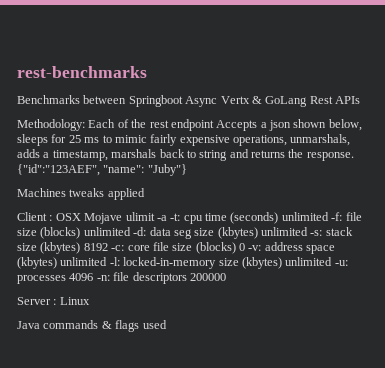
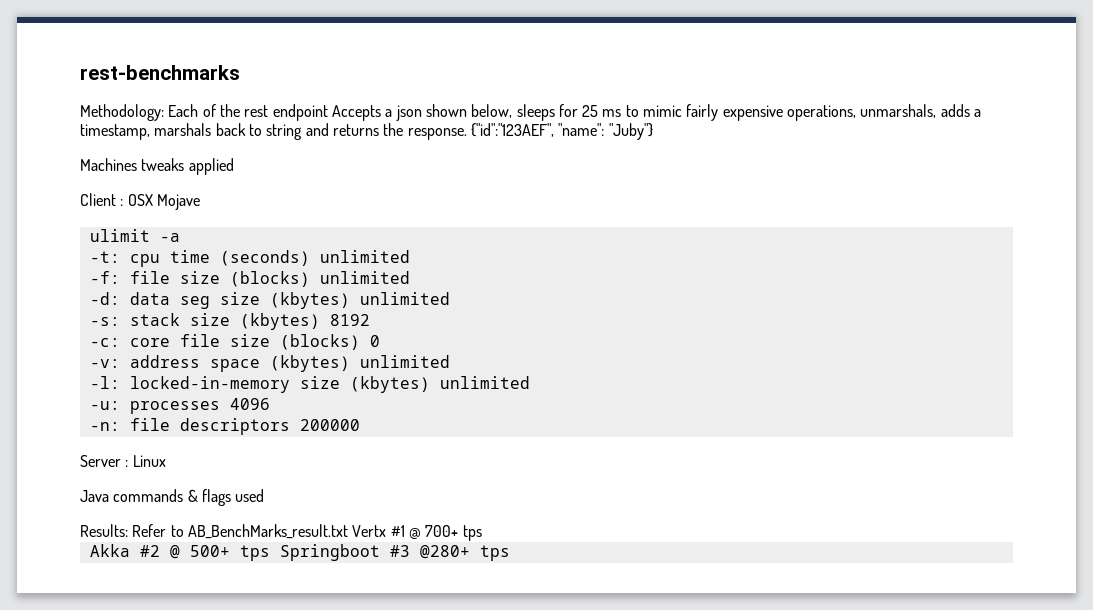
- Benchmarks between Springboot Async Vertx & GoLang Rest APIs
- Client : OSX Mojave ulimit -a -t: cpu time (seconds) unlimited -f: file size (blocks) unlimited -d: data seg size (kbytes) unlimited -s: stack size (kbytes) 8192 -c: core file size (blocks) 0 -v: address space (kbytes) unlimited -l: locked-in-memory size (kbytes) unlimited -u: processes 4096 -n: file descriptors 200000
+ Client : OSX Mojave
+ ulimit -a
+ -t: cpu time (seconds) unlimited
+ -f: file size (blocks) unlimited
+ -d: data seg size (kbytes) unlimited
+ -s: stack size (kbytes) 8192
+ -c: core file size (blocks) 0
+ -v: address space (kbytes) unlimited
+ -l: locked-in-memory size (kbytes) unlimited
+ -u: processes 4096
+ -n: file descriptors 200000
+ Results: Refer to AB_BenchMarks_result.txt Vertx #1 @ 700+ tps
+ Akka #2 @ 500+ tps Springboot #3 @280+ tps

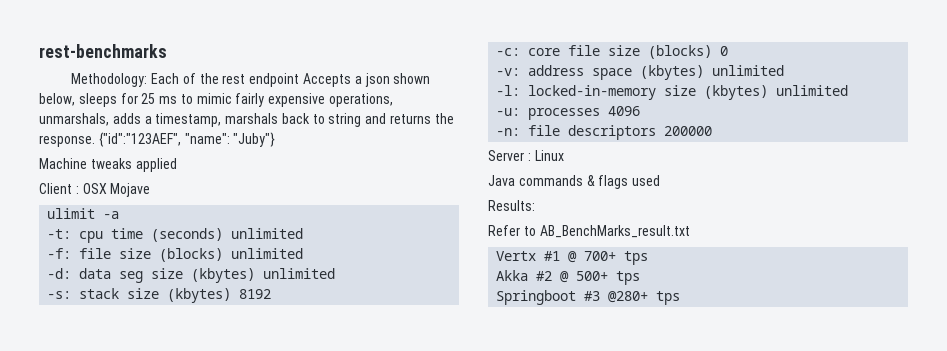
- Machines tweaks applied
+ Machine tweaks applied
- Results: Refer to AB_BenchMarks_result.txt Vertx #1 @ 700+ tps
+ Results:
+ Refer to AB_BenchMarks_result.txt
+ Vertx #1 @ 700+ tps
- Akka #2 @ 500+ tps Springboot #3 @280+ tps
+ Akka #2 @ 500+ tps
+ Springboot #3 @280+ tps

